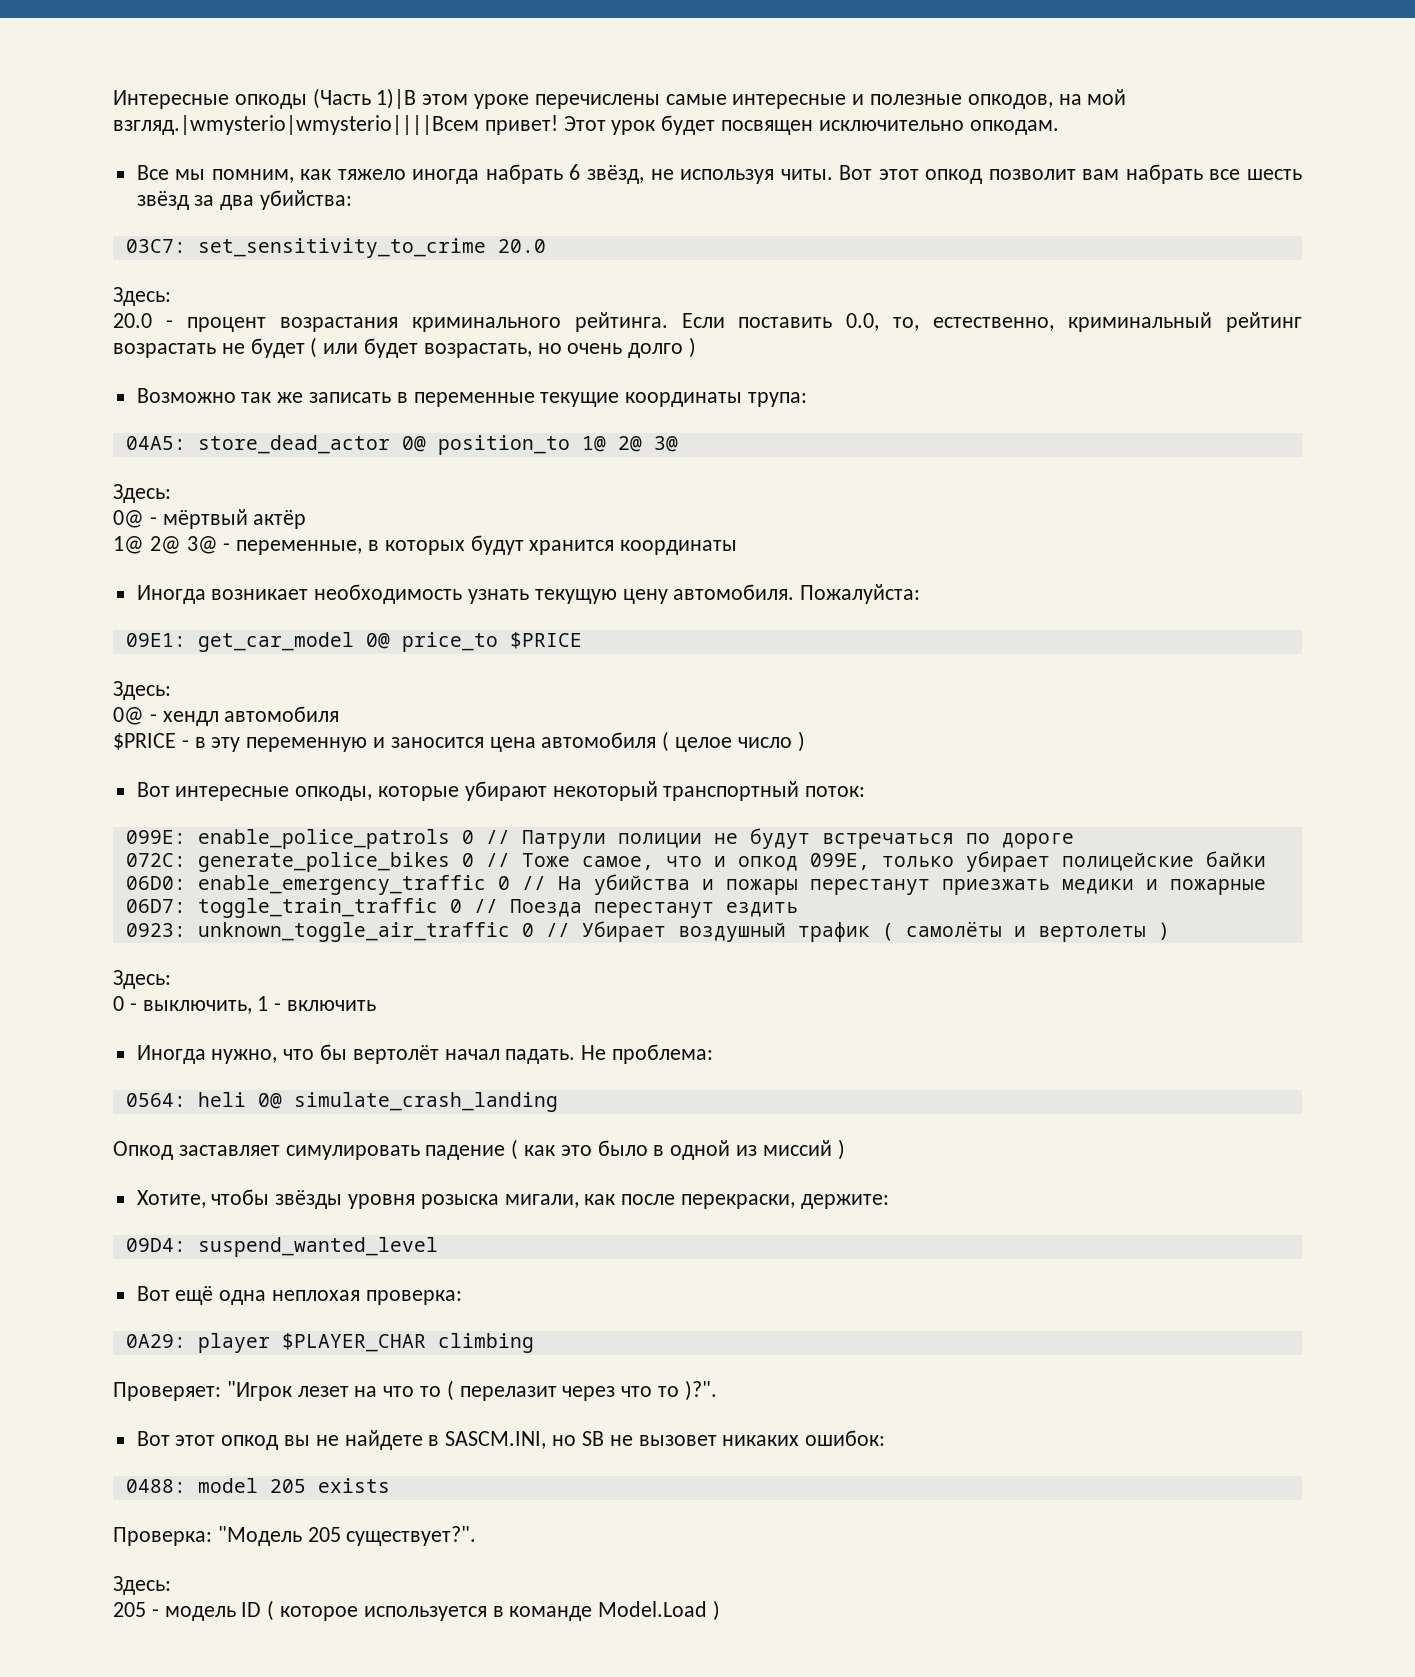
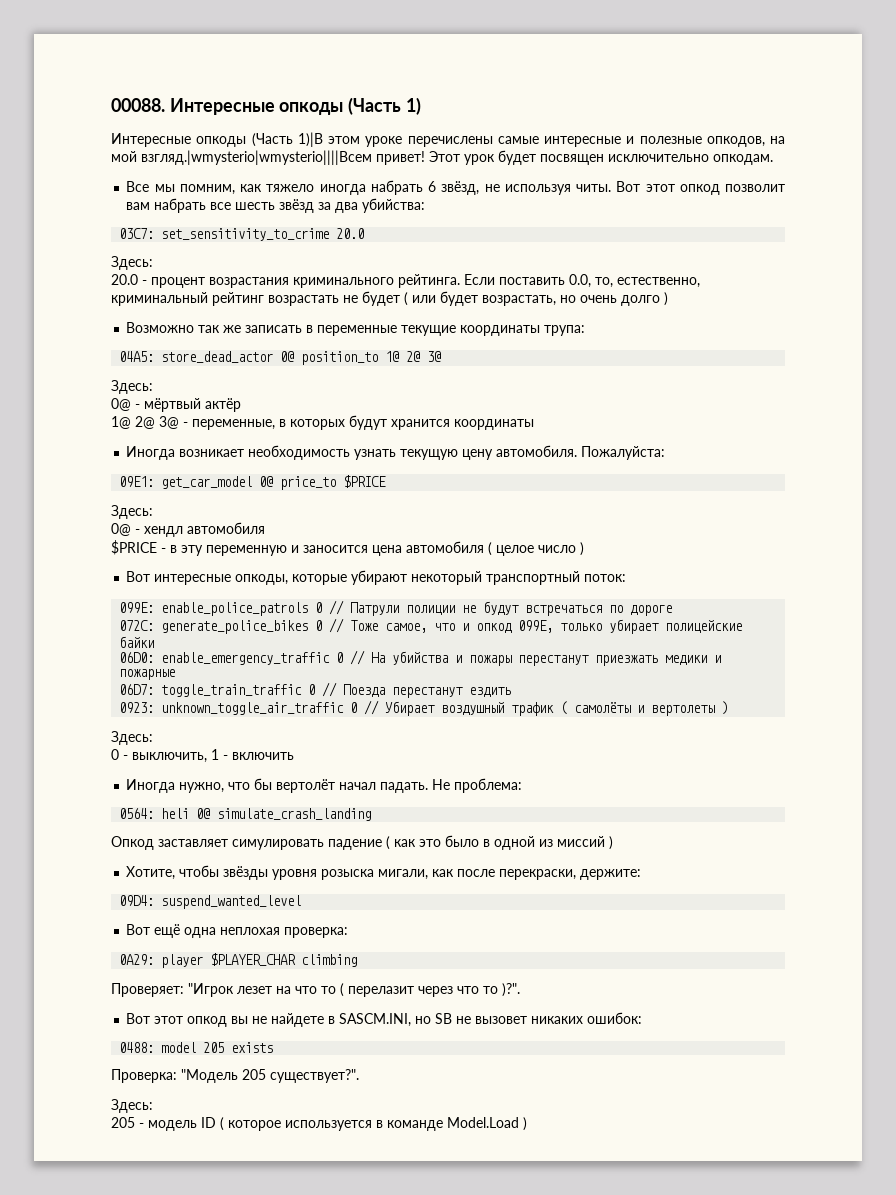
+ 00088. Интересные опкоды (Часть 1)

